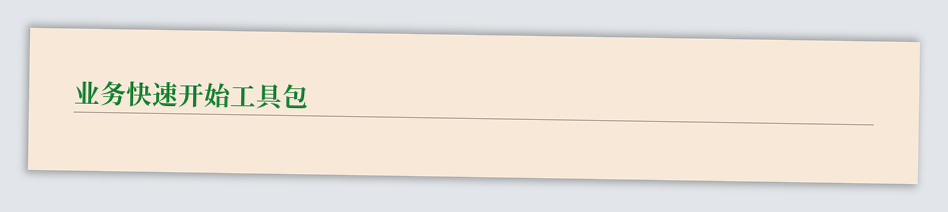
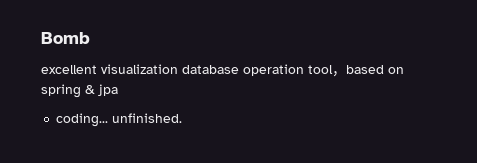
- 业务快速开始工具包
+ Bomb
+ excellent visualization database operation tool，based on spring & jpa
+ coding... unfinished.

